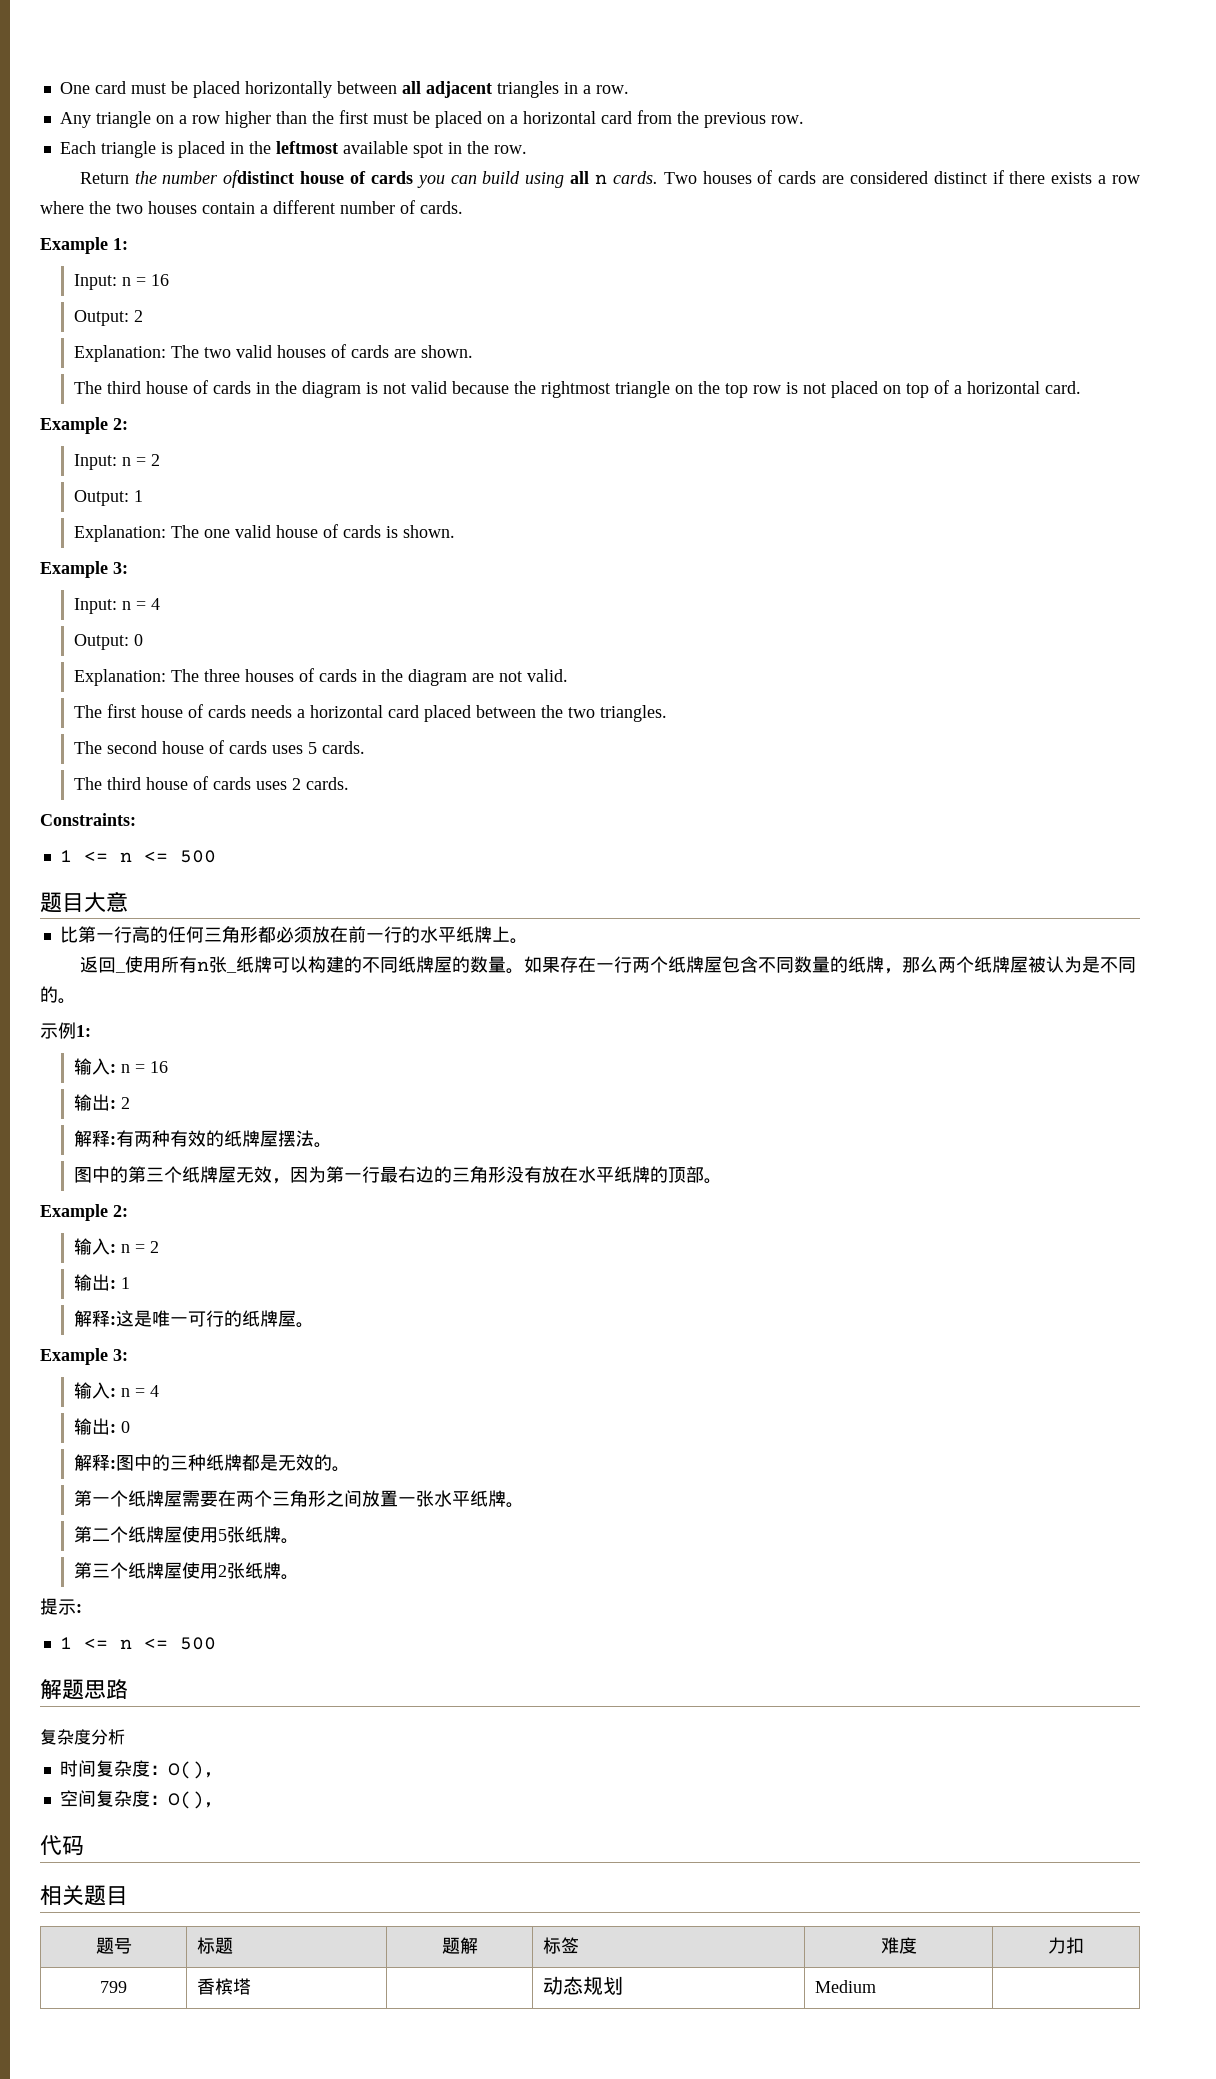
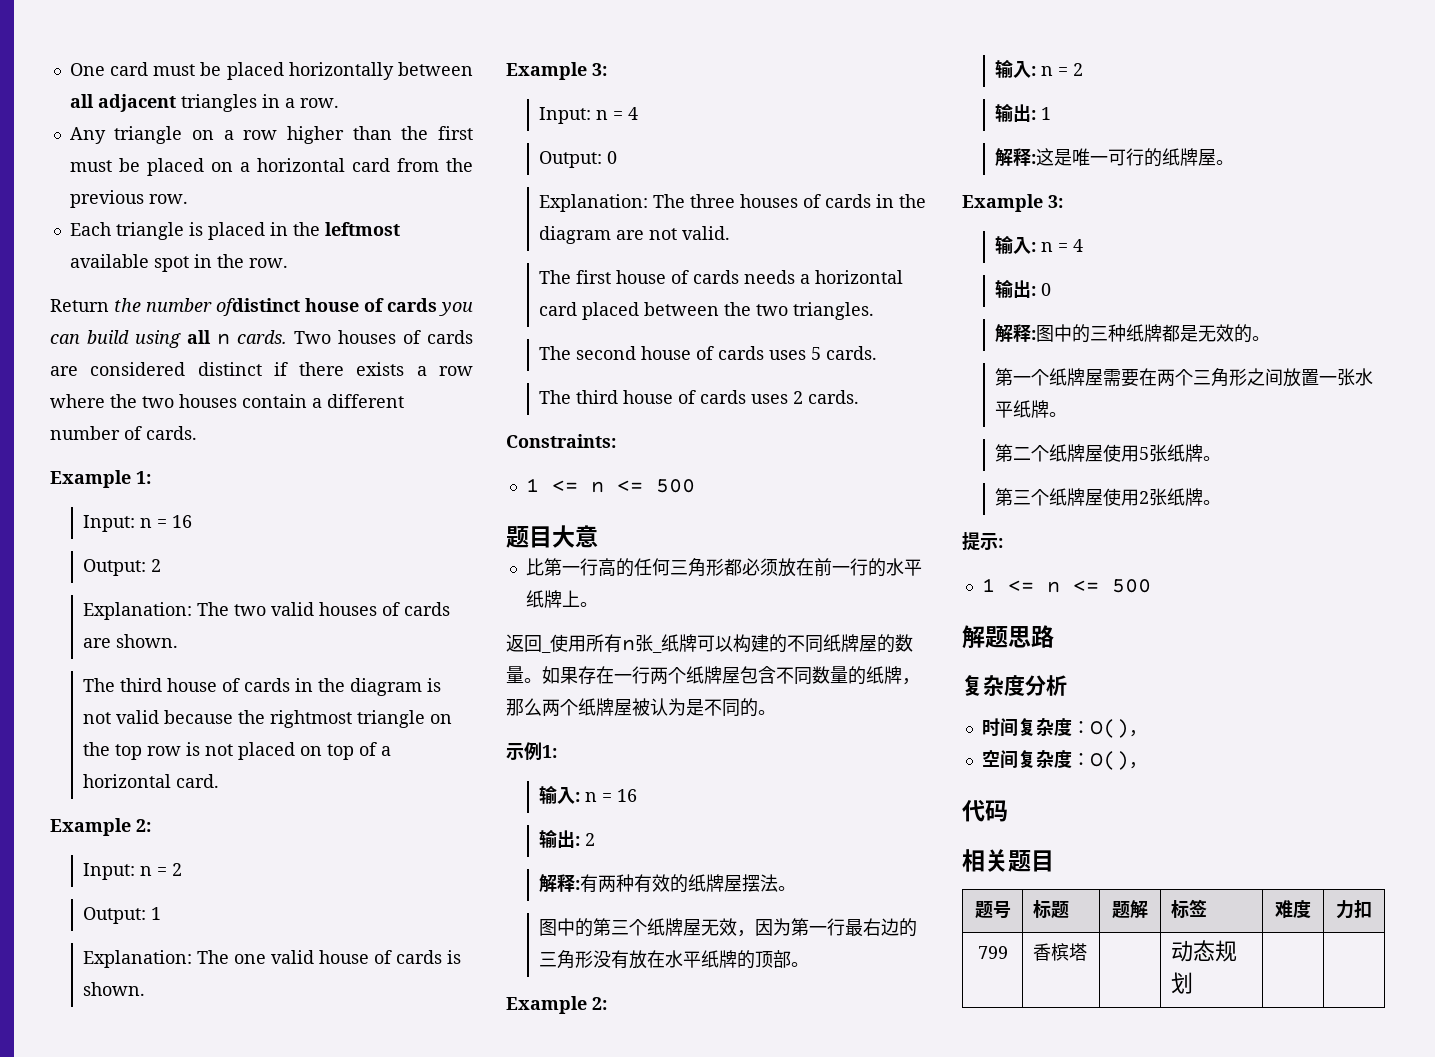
- 799 | 香槟塔 | | 动态规划 | Medium |
+ 799 | 香槟塔 | | 动态规划 | |

